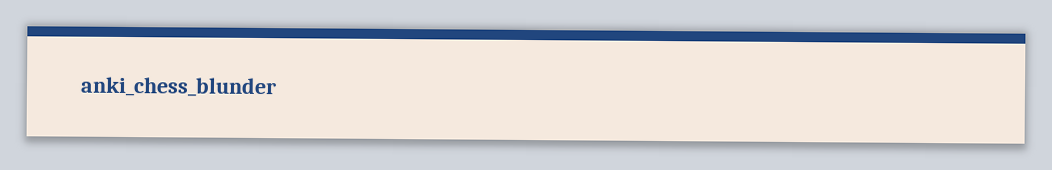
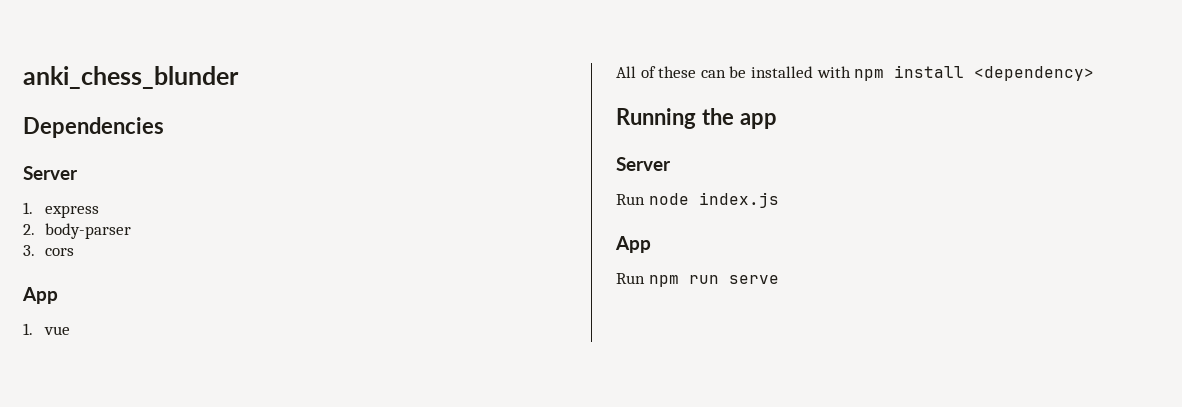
+ Dependencies
+ Server
+ 1. express
+ 2. body-parser
+ 3. cors
+ App
+ 1. vue
+ All of these can be installed with npm install <dependency>
+ Running the app
+ Server
+ Run node index.js
+ App
+ Run npm run serve

